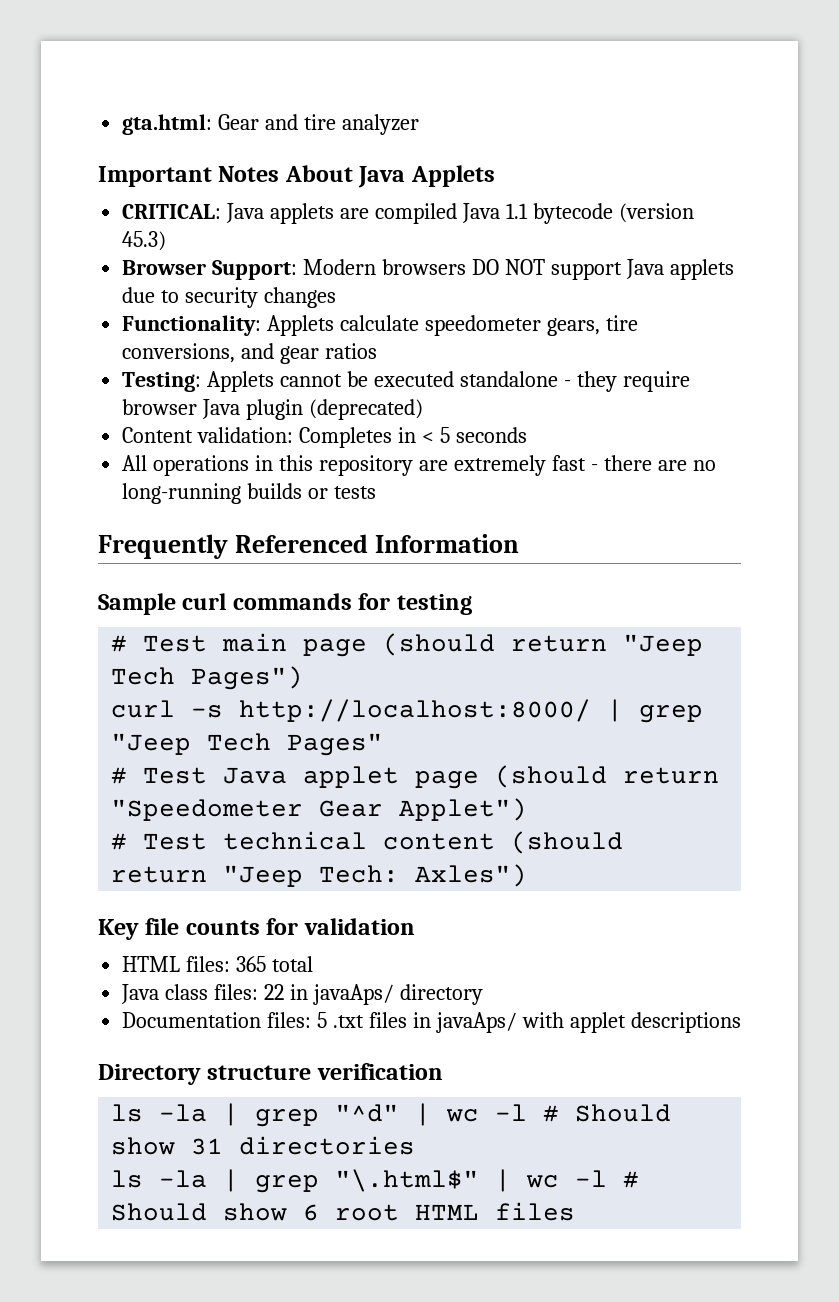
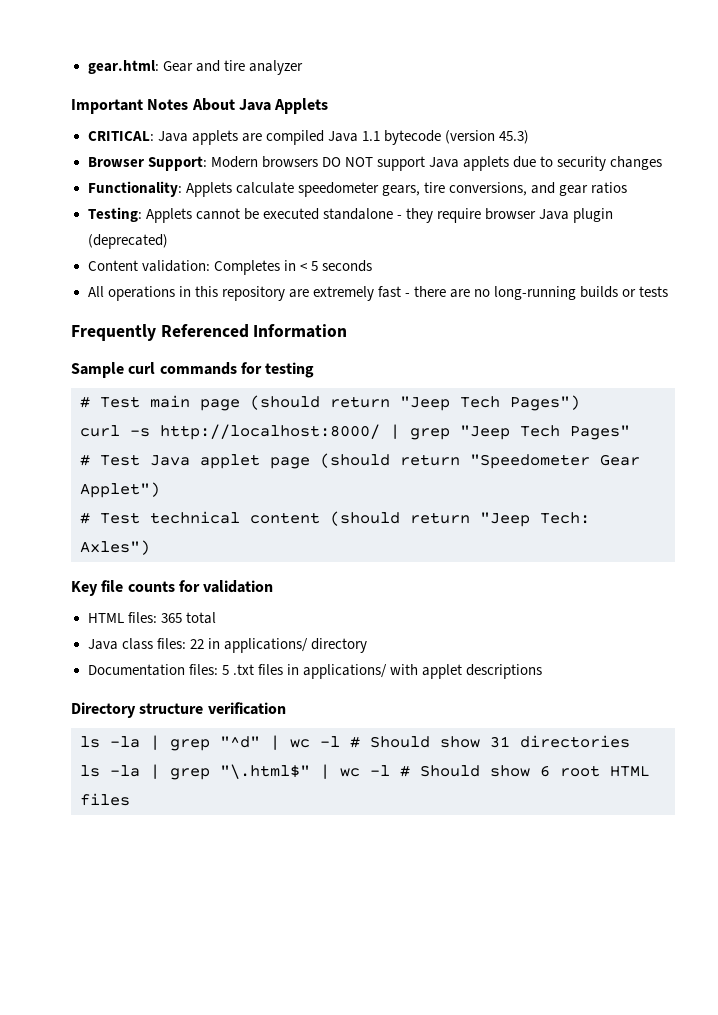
- gta.html: Gear and tire analyzer
+ gear.html: Gear and tire analyzer
- Java class files: 22 in javaAps/ directory
+ Java class files: 22 in applications/ directory
- Documentation files: 5 .txt files in javaAps/ with applet descriptions
+ Documentation files: 5 .txt files in applications/ with applet descriptions

